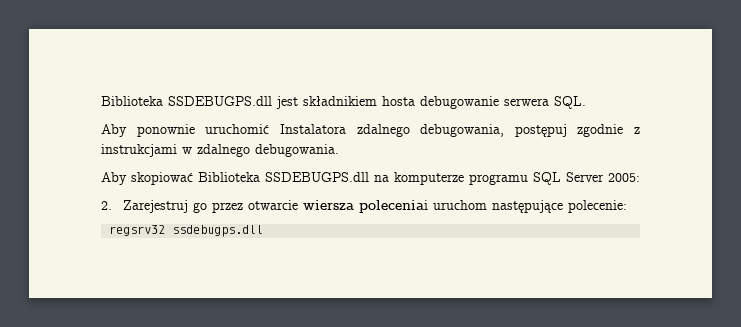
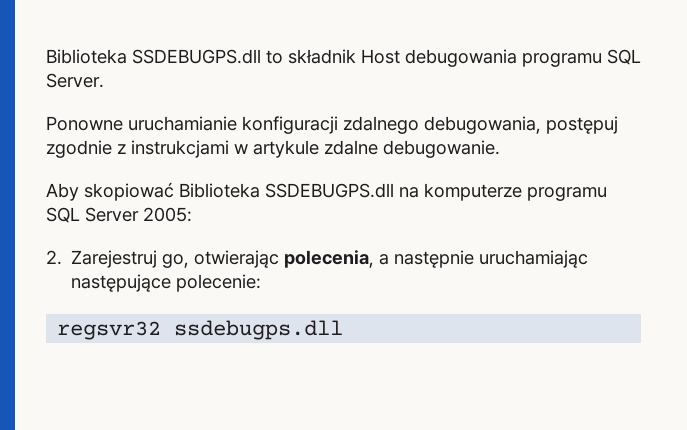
- Biblioteka SSDEBUGPS.dll jest składnikiem hosta debugowanie serwera SQL.
- Aby ponownie uruchomić Instalatora zdalnego debugowania, postępuj zgodnie z instrukcjami w zdalnego debugowania.
+ Biblioteka SSDEBUGPS.dll to składnik Host debugowania programu SQL Server.
+ Ponowne uruchamianie konfiguracji zdalnego debugowania, postępuj zgodnie z instrukcjami w artykule zdalne debugowanie.
- 2. Zarejestruj go przez otwarcie wiersza poleceniai uruchom następujące polecenie:
+ 2. Zarejestruj go, otwierając polecenia, a następnie uruchamiając następujące polecenie:
- regsrv32 ssdebugps.dll
+ regsvr32 ssdebugps.dll

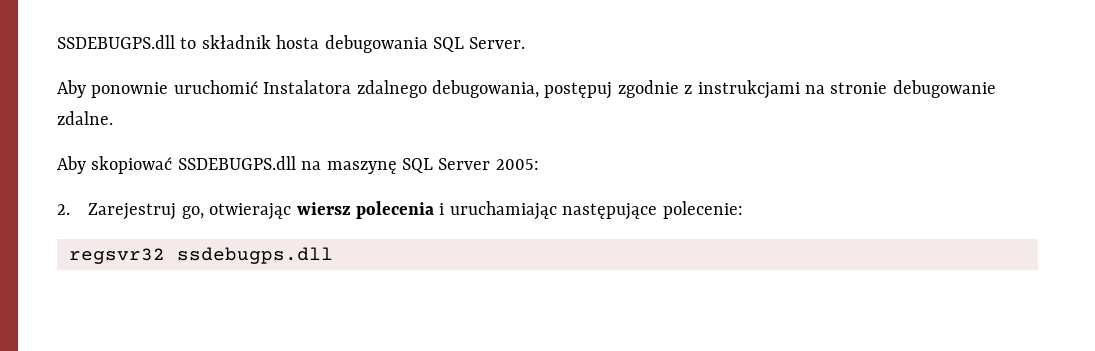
- Biblioteka SSDEBUGPS.dll to składnik Host debugowania programu SQL Server.
+ SSDEBUGPS.dll to składnik hosta debugowania SQL Server.
- Ponowne uruchamianie konfiguracji zdalnego debugowania, postępuj zgodnie z instrukcjami w artykule zdalne debugowanie.
+ Aby ponownie uruchomić Instalatora zdalnego debugowania, postępuj zgodnie z instrukcjami na stronie debugowanie zdalne.
- Aby skopiować Biblioteka SSDEBUGPS.dll na komputerze programu SQL Server 2005:
+ Aby skopiować SSDEBUGPS.dll na maszynę SQL Server 2005:
- 2. Zarejestruj go, otwierając polecenia, a następnie uruchamiając następujące polecenie:
+ 2. Zarejestruj go, otwierając wiersz polecenia i uruchamiając następujące polecenie:

